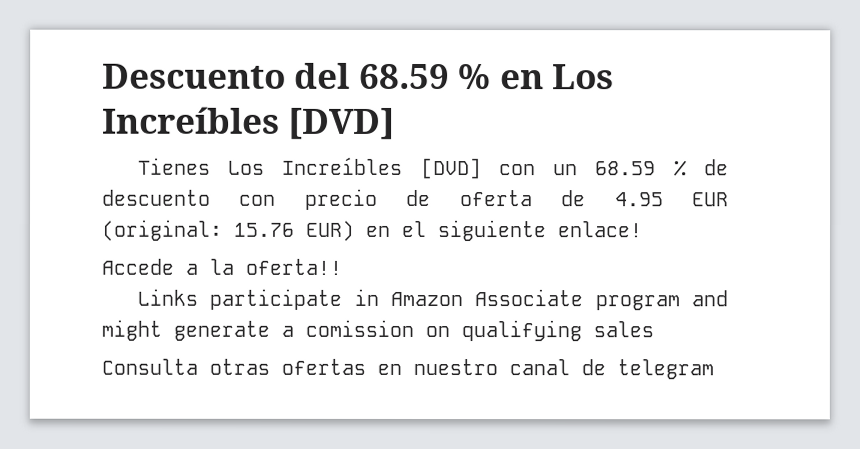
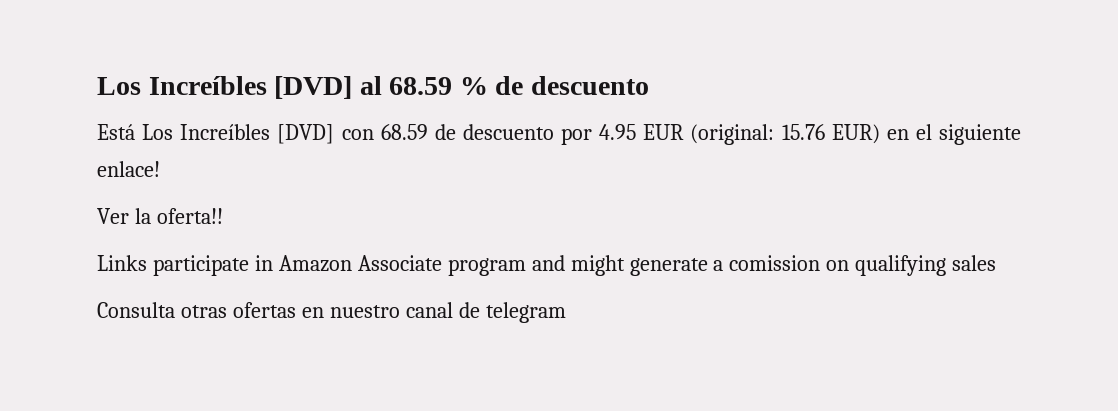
- Descuento del 68.59 % en Los Increíbles [DVD]
- Tienes Los Increíbles [DVD] con un 68.59 % de descuento con precio de oferta de 4.95 EUR (original: 15.76 EUR) en el siguiente enlace!
+ Los Increíbles [DVD] al 68.59 % de descuento
+ Está Los Increíbles [DVD] con 68.59 de descuento por 4.95 EUR (original: 15.76 EUR) en el siguiente enlace!
- Accede a la oferta!!
+ Ver la oferta!!

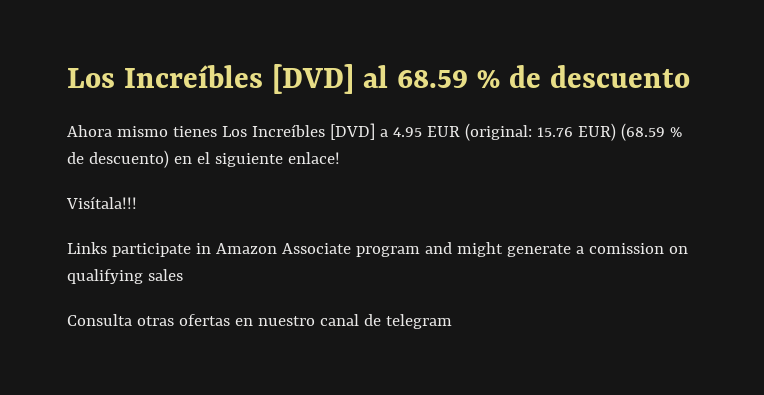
- Está Los Increíbles [DVD] con 68.59 de descuento por 4.95 EUR (original: 15.76 EUR) en el siguiente enlace!
+ Ahora mismo tienes Los Increíbles [DVD] a 4.95 EUR (original: 15.76 EUR) (68.59 % de descuento) en el siguiente enlace!
- Ver la oferta!!
+ Visítala!!!

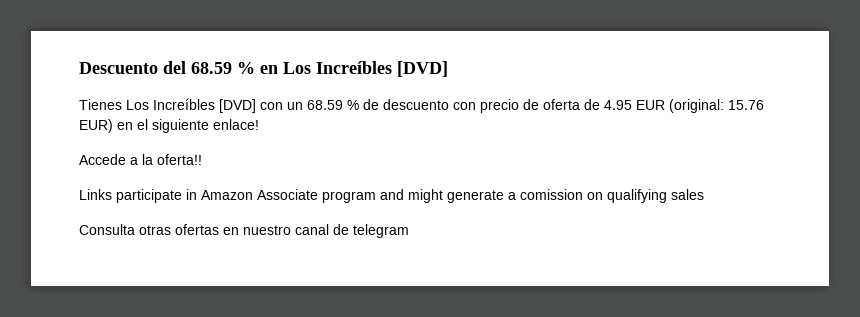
- Los Increíbles [DVD] al 68.59 % de descuento
- Ahora mismo tienes Los Increíbles [DVD] a 4.95 EUR (original: 15.76 EUR) (68.59 % de descuento) en el siguiente enlace!
+ Descuento del 68.59 % en Los Increíbles [DVD]
+ Tienes Los Increíbles [DVD] con un 68.59 % de descuento con precio de oferta de 4.95 EUR (original: 15.76 EUR) en el siguiente enlace!
- Visítala!!!
+ Accede a la oferta!!

